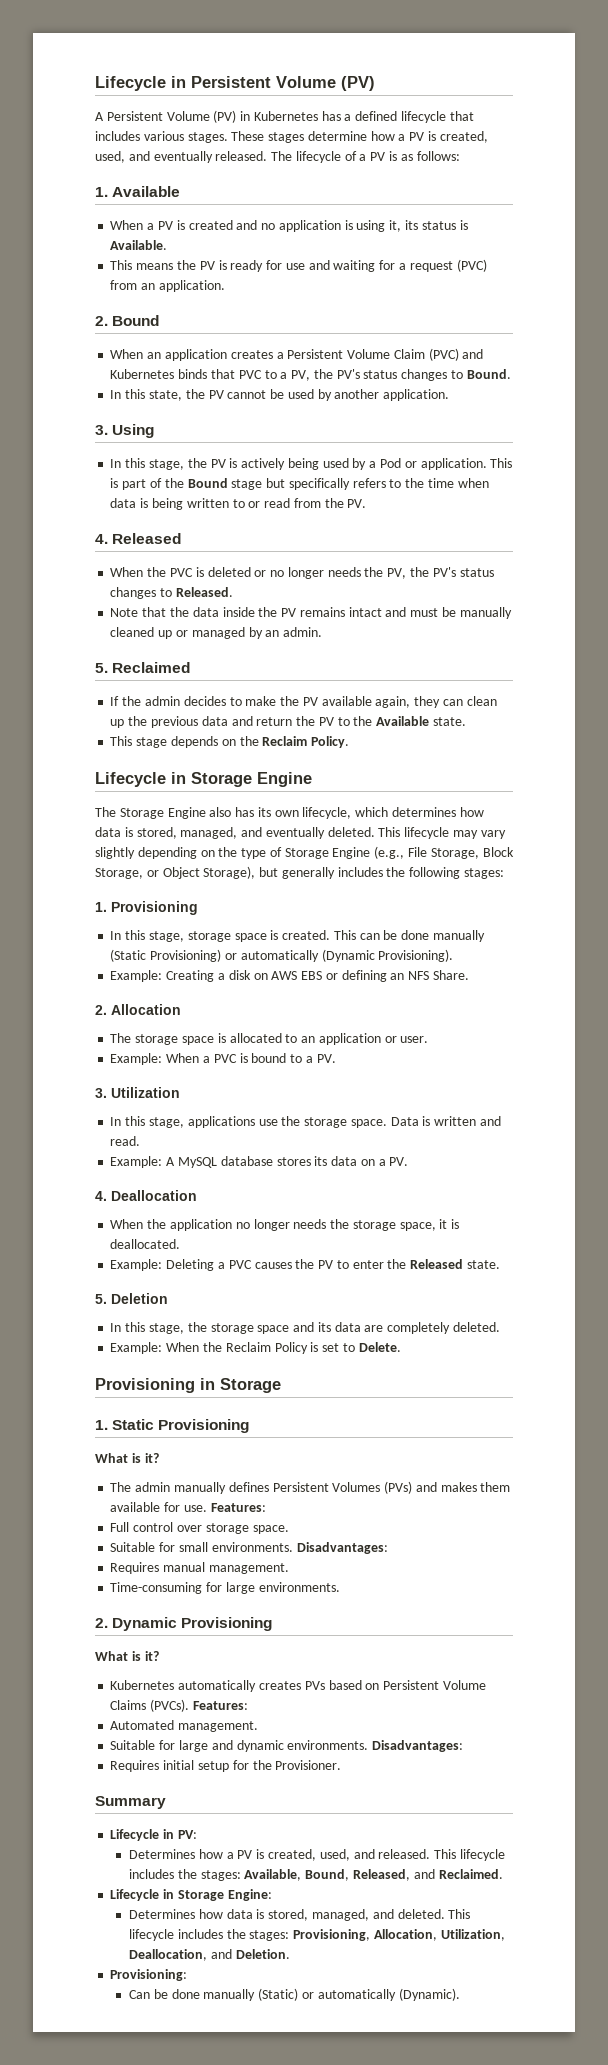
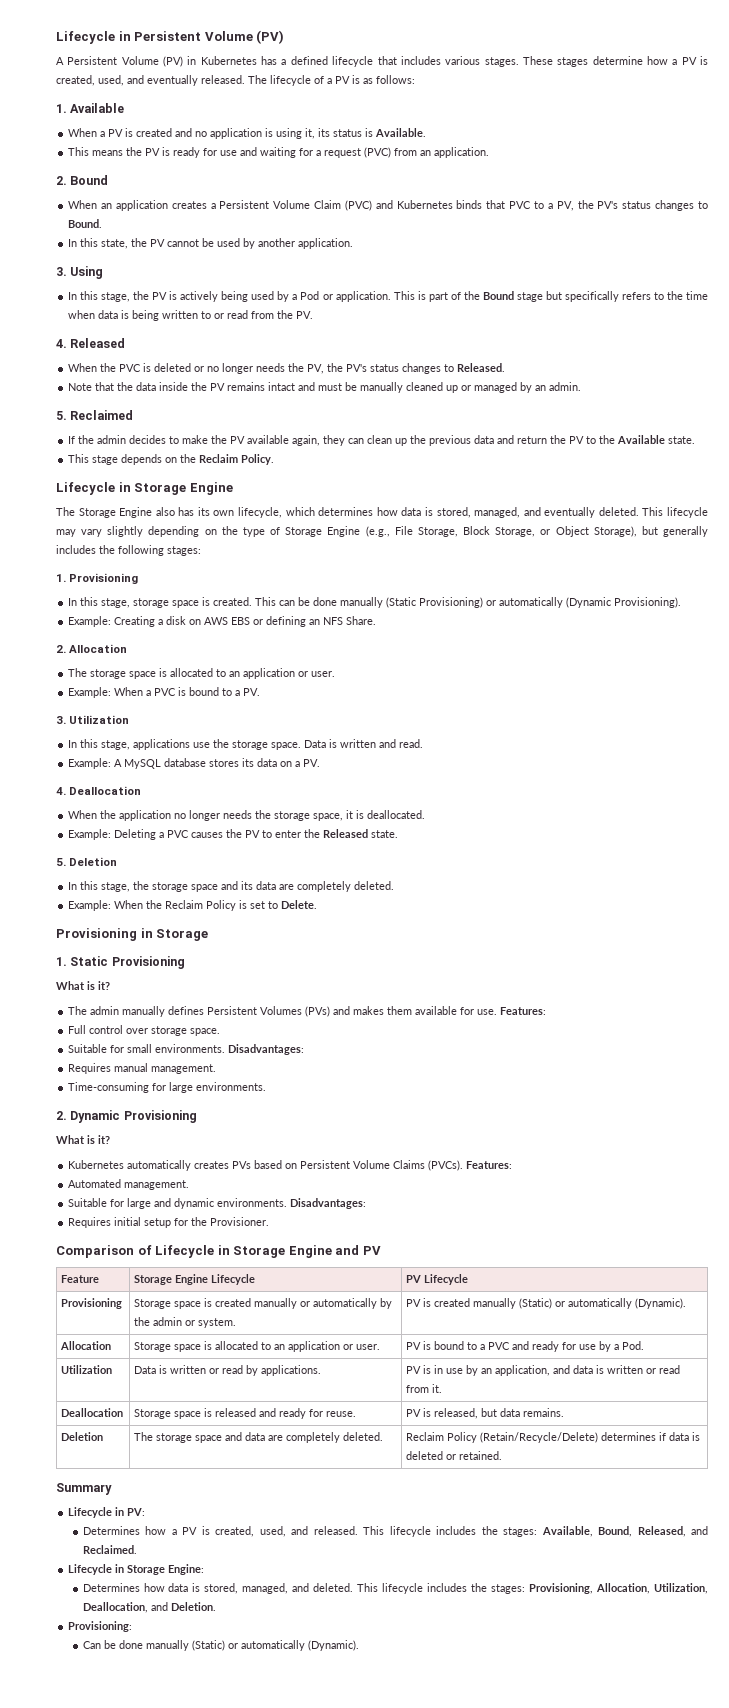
+ Comparison of Lifecycle in Storage Engine and PV
+ Feature | Storage Engine Lifecycle | PV Lifecycle
+ Provisioning | Storage space is created manually or automatically by the admin or system. | PV is created manually (Static) or automatically (Dynamic).
+ Allocation | Storage space is allocated to an application or user. | PV is bound to a PVC and ready for use by a Pod.
+ Utilization | Data is written or read by applications. | PV is in use by an application, and data is written or read from it.
+ Deallocation | Storage space is released and ready for reuse. | PV is released, but data remains.
+ Deletion | The storage space and data are completely deleted. | Reclaim Policy (Retain/Recycle/Delete) determines if data is deleted or retained.

